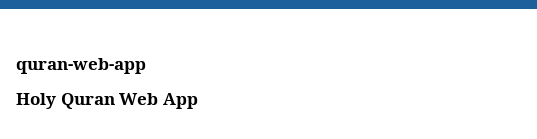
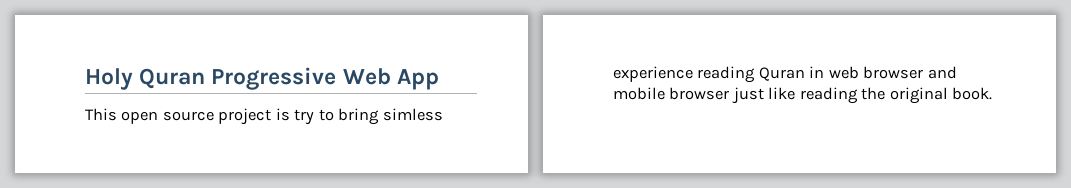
- quran-web-app
- Holy Quran Web App
+ Holy Quran Progressive Web App
+ This open source project is try to bring simless experience reading Quran in web browser and mobile browser just like reading the original book.

